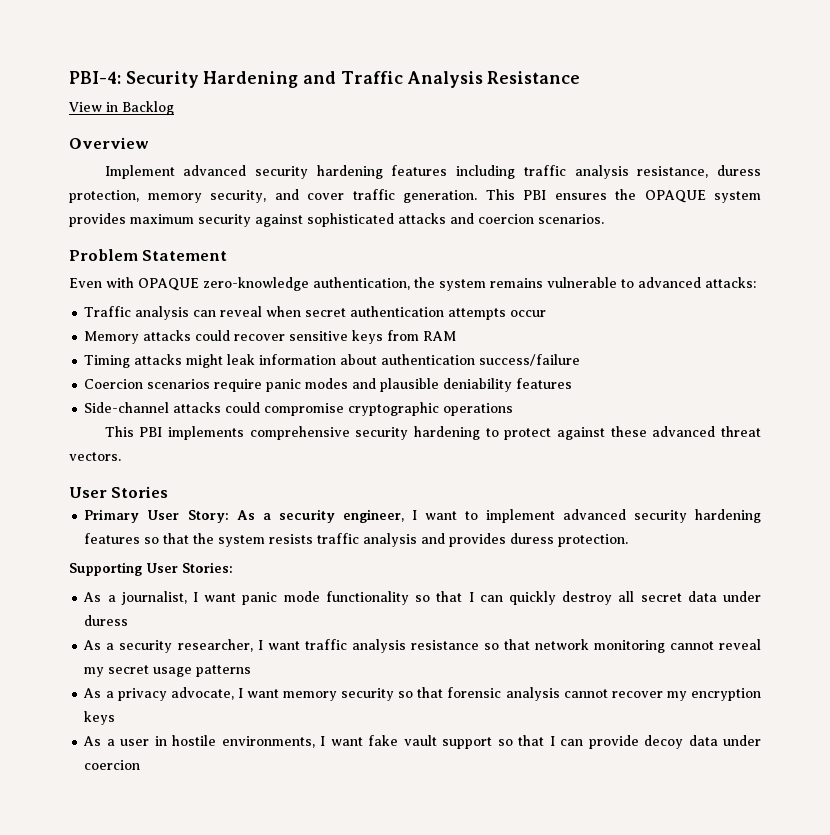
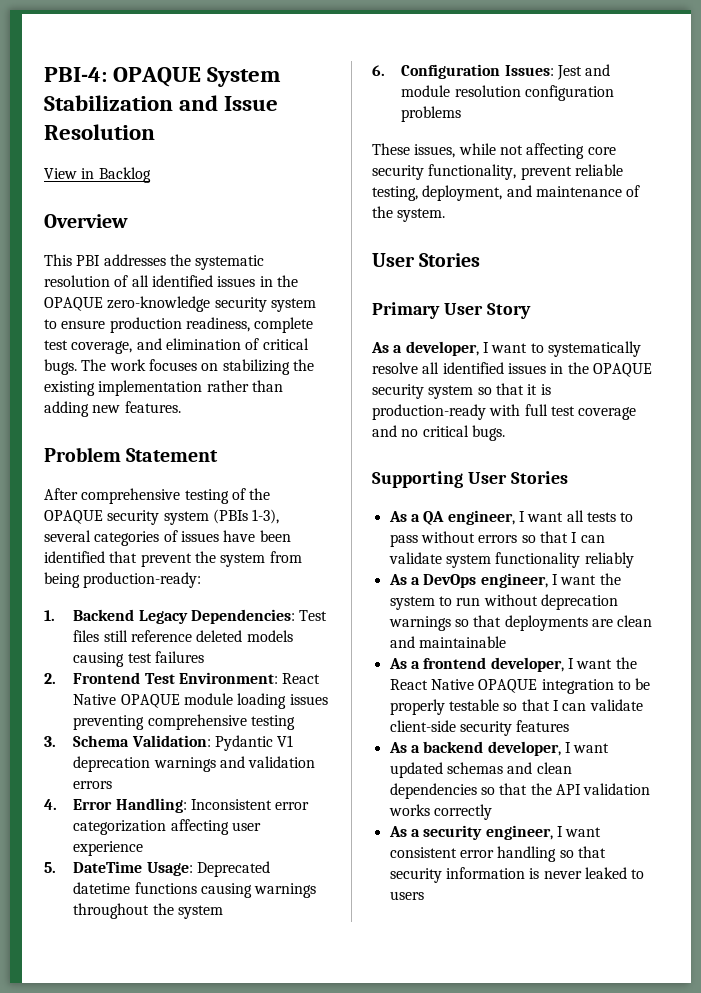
- PBI-4: Security Hardening and Traffic Analysis Resistance
+ PBI-4: OPAQUE System Stabilization and Issue Resolution
  View in Backlog
  Overview
- Implement advanced security hardening features including traffic analysis resistance, duress protection, memory security, and cover traffic generation. This PBI ensures the OPAQUE system provides maximum security against sophisticated attacks and coercion scenarios.
+ This PBI addresses the systematic resolution of all identified issues in the OPAQUE zero-knowledge security system to ensure production readiness, complete test coverage, and elimination of critical bugs. The work focuses on stabilizing the existing implementation rather than adding new features.
  Problem Statement
- Even with OPAQUE zero-knowledge authentication, the system remains vulnerable to advanced attacks:
- Traffic analysis can reveal when secret authentication attempts occur
- Memory attacks could recover sensitive keys from RAM
- Timing attacks might leak information about authentication success/failure
- Coercion scenarios require panic modes and plausible deniability features
- Side-channel attacks could compromise cryptographic operations
- This PBI implements comprehensive security hardening to protect against these advanced threat vectors.
+ After comprehensive testing of the OPAQUE security system (PBIs 1-3), several categories of issues have been identified that prevent the system from being production-ready:
+ 1. Backend Legacy Dependencies: Test files still reference deleted models causing test failures
+ 2. Frontend Test Environment: React Native OPAQUE module loading issues preventing comprehensive testing
+ 3. Schema Validation: Pydantic V1 deprecation warnings and validation errors
+ 4. Error Handling: Inconsistent error categorization affecting user experience
+ 5. DateTime Usage: Deprecated datetime functions causing warnings throughout the system
+ 6. Configuration Issues: Jest and module resolution configuration problems
+ These issues, while not affecting core security functionality, prevent reliable testing, deployment, and maintenance of the system.
  User Stories
- Primary User Story: As a security engineer, I want to implement advanced security hardening features so that the system resists traffic analysis and provides duress protection.
- Supporting User Stories:
- As a journalist, I want panic mode functionality so that I can quickly destroy all secret data under duress
- As a security researcher, I want traffic analysis resistance so that network monitoring cannot reveal my secret usage patterns
- As a privacy advocate, I want memory security so that forensic analysis cannot recover my encryption keys
- As a user in hostile environments, I want fake vault support so that I can provide decoy data under coercion
+ Primary User Story
+ As a developer, I want to systematically resolve all identified issues in the OPAQUE security system so that it is production-ready with full test coverage and no critical bugs.
+ Supporting User Stories
+ As a QA engineer, I want all tests to pass without errors so that I can validate system functionality reliably
+ As a DevOps engineer, I want the system to run without deprecation warnings so that deployments are clean and maintainable
+ As a frontend developer, I want the React Native OPAQUE integration to be properly testable so that I can validate client-side security features
+ As a backend developer, I want updated schemas and clean dependencies so that the API validation works correctly
+ As a security engineer, I want consistent error handling so that security information is never leaked to users

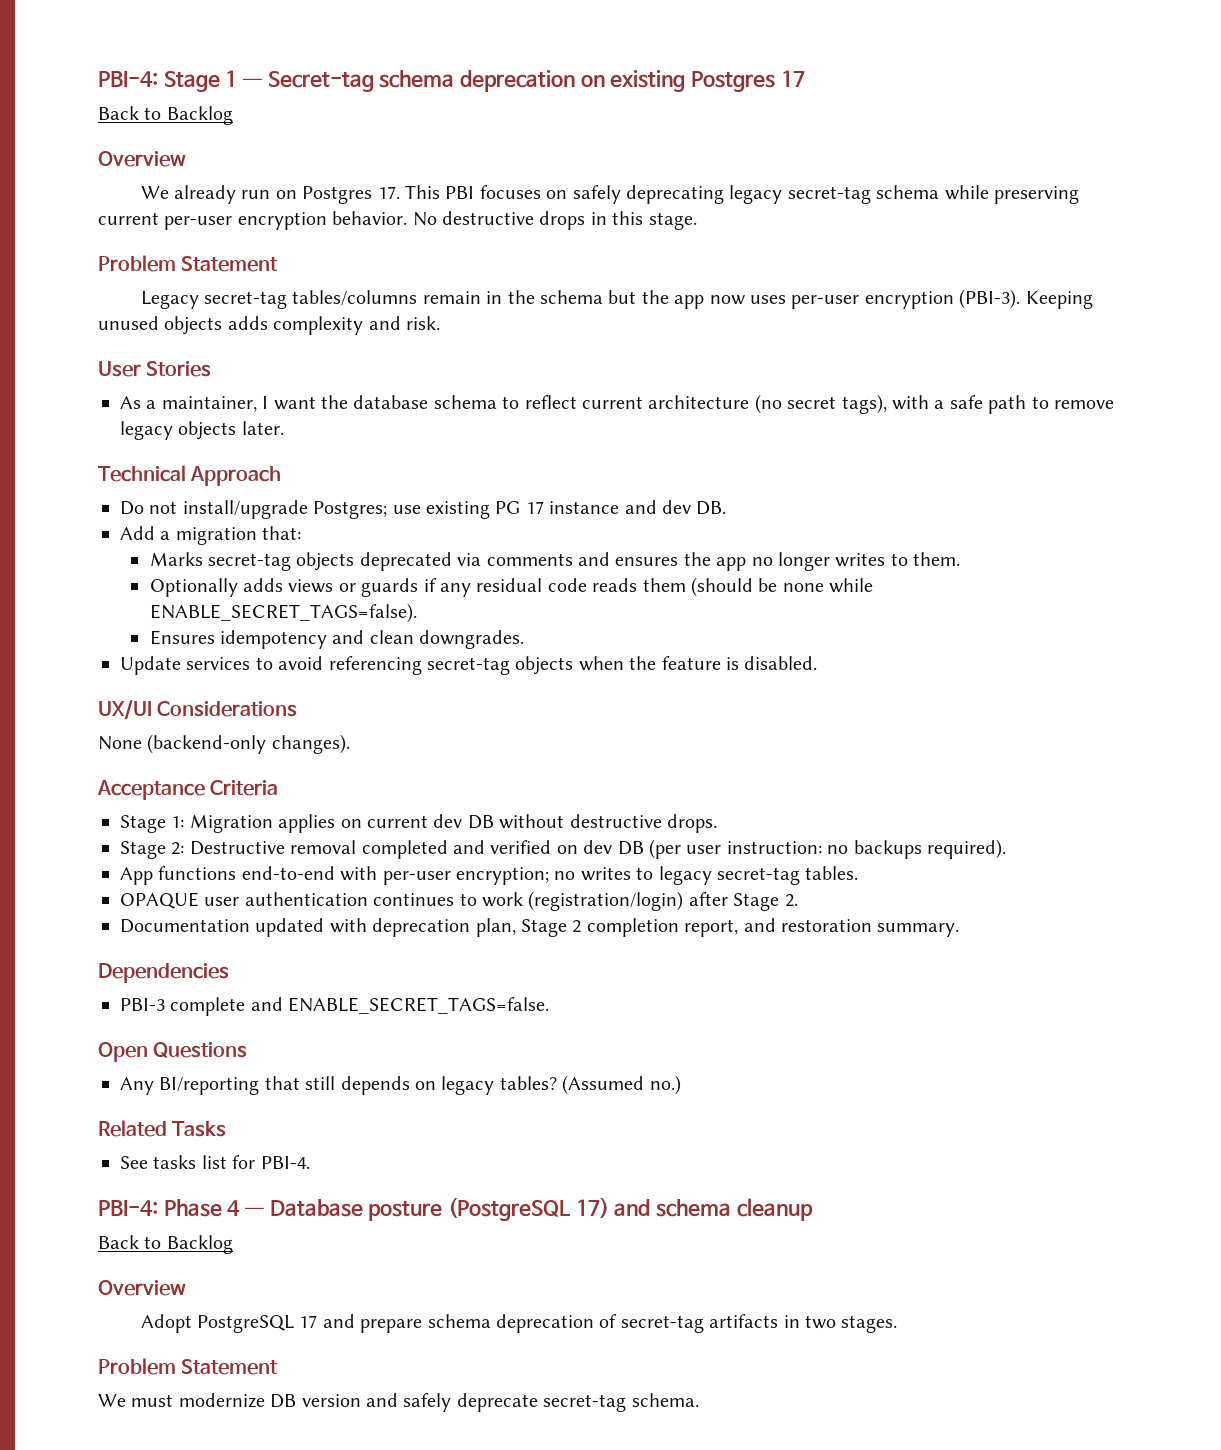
- PBI-4: OPAQUE System Stabilization and Issue Resolution
- View in Backlog
+ PBI-4: Stage 1 — Secret-tag schema deprecation on existing Postgres 17
+ Back to Backlog
  Overview
- This PBI addresses the systematic resolution of all identified issues in the OPAQUE zero-knowledge security system to ensure production readiness, complete test coverage, and elimination of critical bugs. The work focuses on stabilizing the existing implementation rather than adding new features.
+ We already run on Postgres 17. This PBI focuses on safely deprecating legacy secret-tag schema while preserving current per-user encryption behavior. No destructive drops in this stage.
  Problem Statement
- After comprehensive testing of the OPAQUE security system (PBIs 1-3), several categories of issues have been identified that prevent the system from being production-ready:
- 1. Backend Legacy Dependencies: Test files still reference deleted models causing test failures
- 2. Frontend Test Environment: React Native OPAQUE module loading issues preventing comprehensive testing
- 3. Schema Validation: Pydantic V1 deprecation warnings and validation errors
- 4. Error Handling: Inconsistent error categorization affecting user experience
- 5. DateTime Usage: Deprecated datetime functions causing warnings throughout the system
- 6. Configuration Issues: Jest and module resolution configuration problems
- These issues, while not affecting core security functionality, prevent reliable testing, deployment, and maintenance of the system.
+ Legacy secret-tag tables/columns remain in the schema but the app now uses per-user encryption (PBI-3). Keeping unused objects adds complexity and risk.
  User Stories
- Primary User Story
- As a developer, I want to systematically resolve all identified issues in the OPAQUE security system so that it is production-ready with full test coverage and no critical bugs.
- Supporting User Stories
- As a QA engineer, I want all tests to pass without errors so that I can validate system functionality reliably
- As a DevOps engineer, I want the system to run without deprecation warnings so that deployments are clean and maintainable
- As a frontend developer, I want the React Native OPAQUE integration to be properly testable so that I can validate client-side security features
- As a backend developer, I want updated schemas and clean dependencies so that the API validation works correctly
- As a security engineer, I want consistent error handling so that security information is never leaked to users
+ As a maintainer, I want the database schema to reflect current architecture (no secret tags), with a safe path to remove legacy objects later.
+ Technical Approach
+ Do not install/upgrade Postgres; use existing PG 17 instance and dev DB.
+ Add a migration that:
+ Marks secret-tag objects deprecated via comments and ensures the app no longer writes to them.
+ Optionally adds views or guards if any residual code reads them (should be none while ENABLE_SECRET_TAGS=false).
+ Ensures idempotency and clean downgrades.
+ Update services to avoid referencing secret-tag objects when the feature is disabled.
+ UX/UI Considerations
+ None (backend-only changes).
+ Acceptance Criteria
+ Stage 1: Migration applies on current dev DB without destructive drops.
+ Stage 2: Destructive removal completed and verified on dev DB (per user instruction: no backups required).
+ App functions end-to-end with per-user encryption; no writes to legacy secret-tag tables.
+ OPAQUE user authentication continues to work (registration/login) after Stage 2.
+ Documentation updated with deprecation plan, Stage 2 completion report, and restoration summary.
+ Dependencies
+ PBI-3 complete and ENABLE_SECRET_TAGS=false.
+ Open Questions
+ Any BI/reporting that still depends on legacy tables? (Assumed no.)
+ Related Tasks
+ See tasks list for PBI-4.
+ PBI-4: Phase 4 — Database posture (PostgreSQL 17) and schema cleanup
+ Back to Backlog
+ Overview
+ Adopt PostgreSQL 17 and prepare schema deprecation of secret-tag artifacts in two stages.
+ Problem Statement
+ We must modernize DB version and safely deprecate secret-tag schema.

